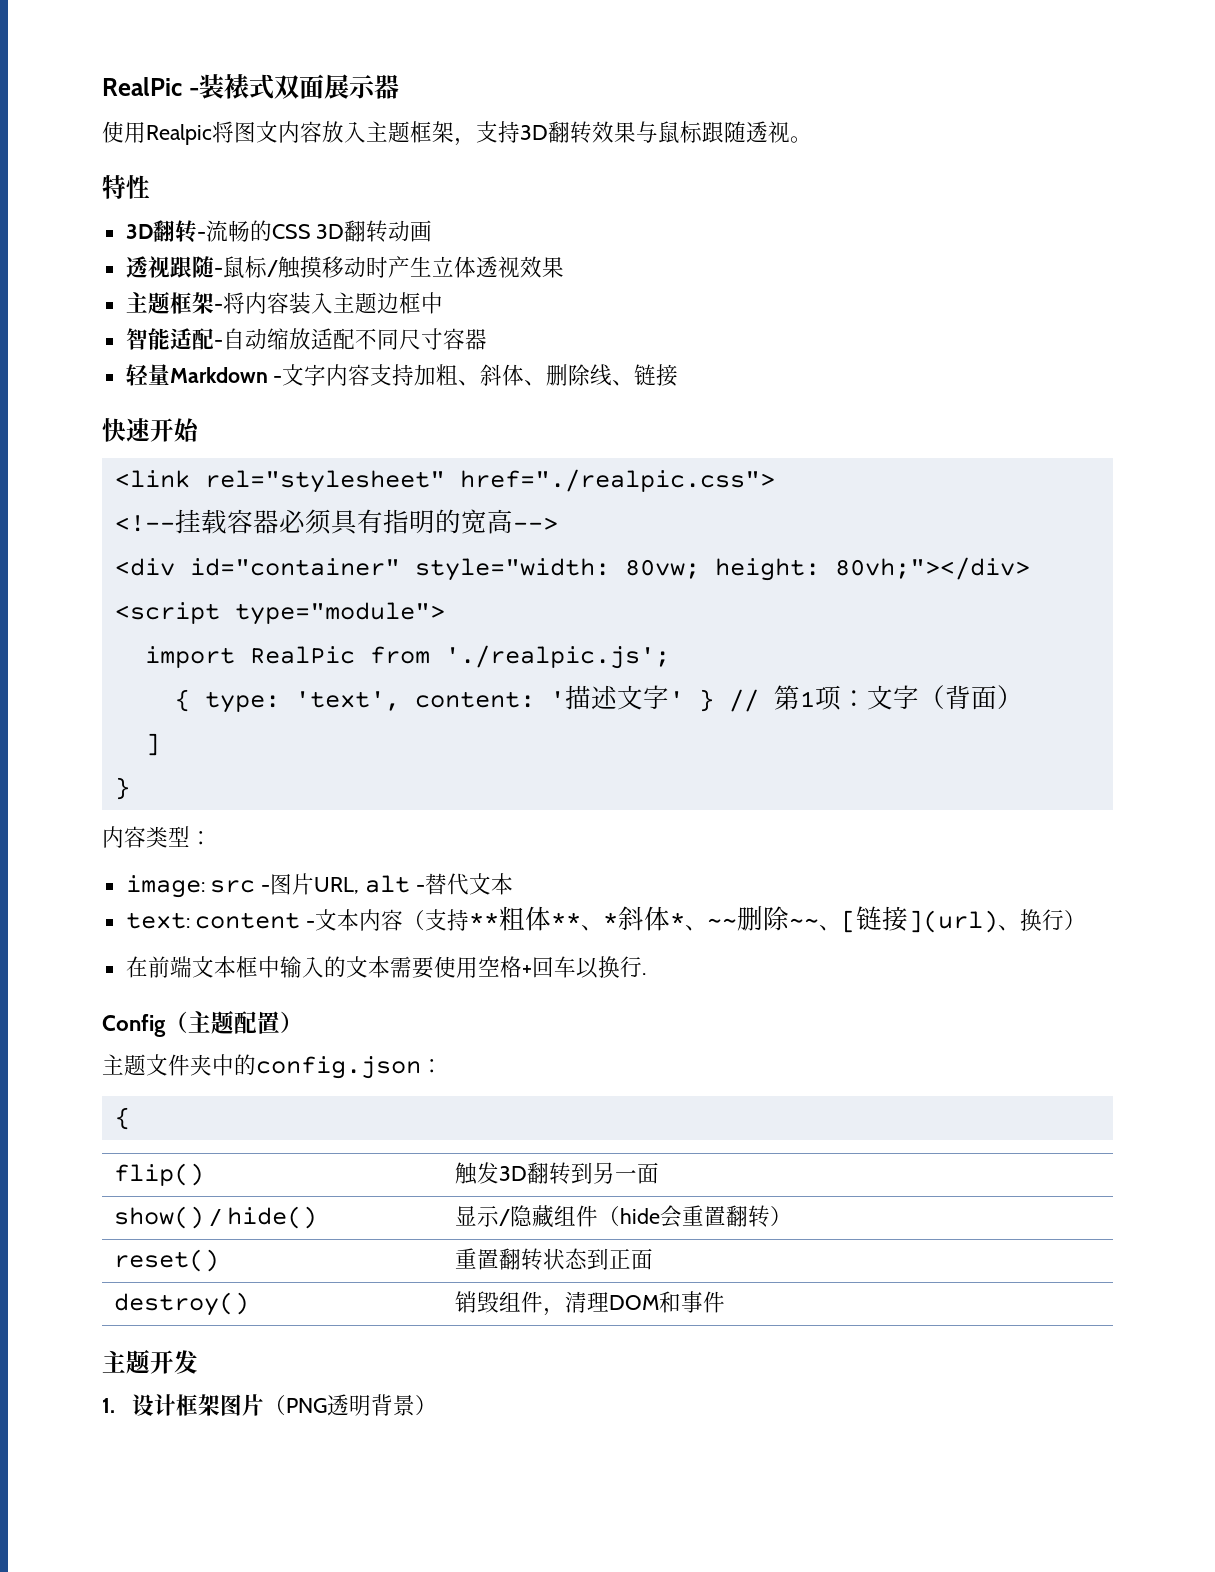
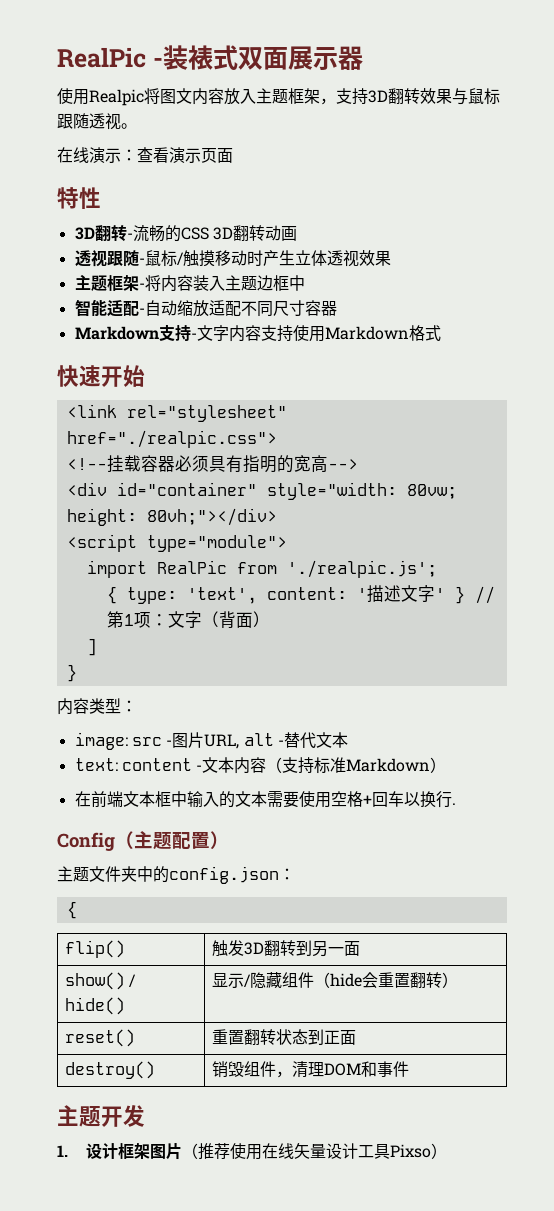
+ 在线演示：查看演示页面
- 轻量Markdown -文字内容支持加粗、斜体、删除线、链接
+ Markdown支持-文字内容支持使用Markdown格式
- text: content -文本内容（支持**粗体**、*斜体*、~~删除~~、[链接](url)、换行）
+ text: content -文本内容（支持标准Markdown）
- 1.设计框架图片（PNG透明背景）
+ 1.设计框架图片（推荐使用在线矢量设计工具Pixso）

